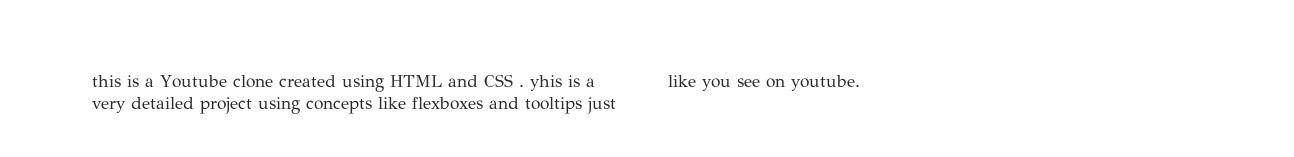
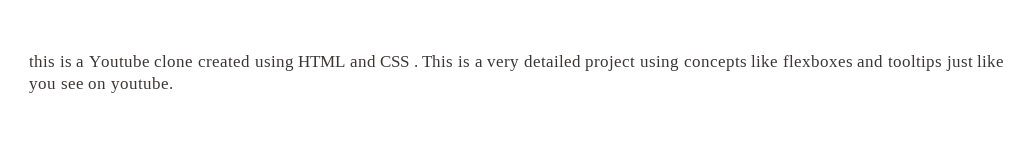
- this is a Youtube clone created using HTML and CSS . yhis is a very detailed project using concepts like flexboxes and tooltips just like you see on youtube.
+ this is a Youtube clone created using HTML and CSS . This is a very detailed project using concepts like flexboxes and tooltips just like you see on youtube.

